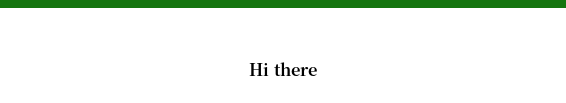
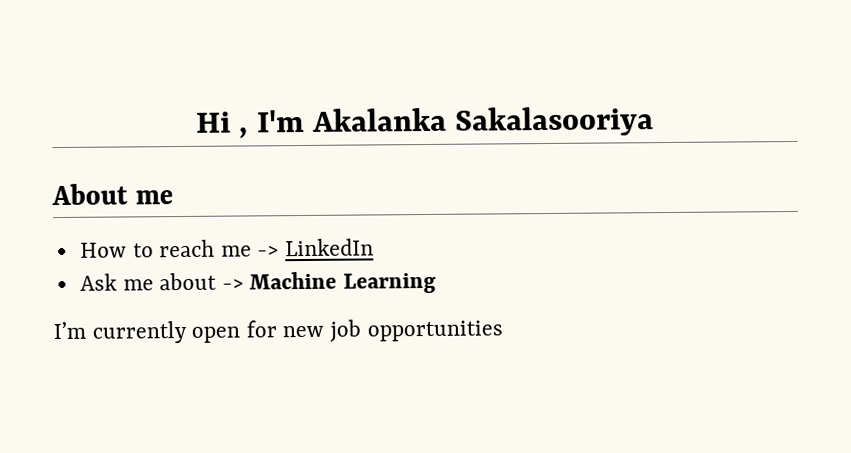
- Hi there
+ Hi , I'm Akalanka Sakalasooriya
+ About me
+ How to reach me -> LinkedIn
+ Ask me about -> Machine Learning
+ I’m currently open for new job opportunities

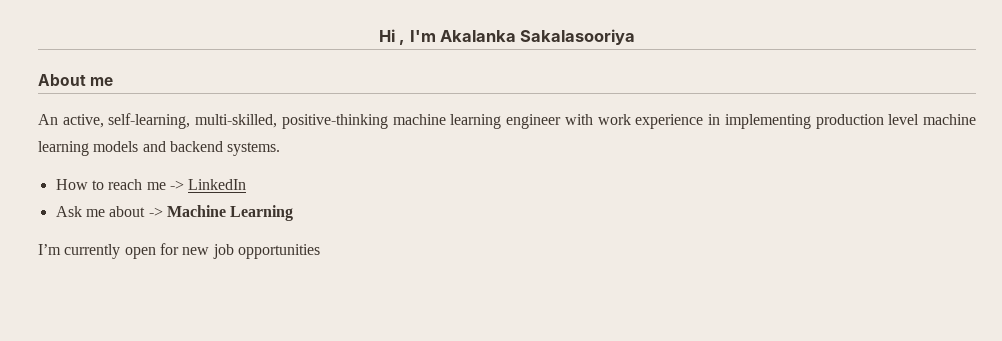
+ An active, self-learning, multi-skilled, positive-thinking machine learning engineer with work experience in implementing production level machine learning models and backend systems.

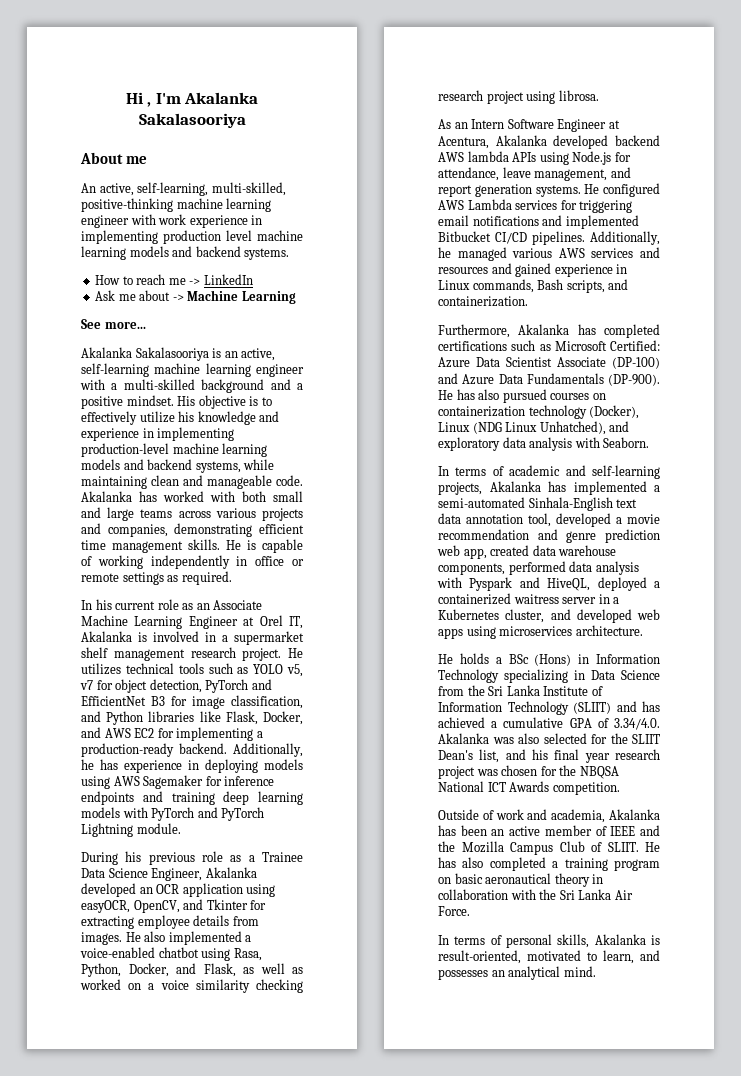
- I’m currently open for new job opportunities
+ See more...
+ Akalanka Sakalasooriya is an active, self-learning machine learning engineer with a multi-skilled background and a positive mindset. His objective is to effectively utilize his knowledge and experience in implementing production-level machine learning models and backend systems, while maintaining clean and manageable code. Akalanka has worked with both small and large teams across various projects and companies, demonstrating efficient time management skills. He is capable of working independently in office or remote settings as required.
+ In his current role as an Associate Machine Learning Engineer at Orel IT, Akalanka is involved in a supermarket shelf management research project. He utilizes technical tools such as YOLO v5, v7 for object detection, PyTorch and EfficientNet B3 for image classification, and Python libraries like Flask, Docker, and AWS EC2 for implementing a production-ready backend. Additionally, he has experience in deploying models using AWS Sagemaker for inference endpoints and training deep learning models with PyTorch and PyTorch Lightning module.
+ During his previous role as a Trainee Data Science Engineer, Akalanka developed an OCR application using easyOCR, OpenCV, and Tkinter for extracting employee details from images. He also implemented a voice-enabled chatbot using Rasa, Python, Docker, and Flask, as well as worked on a voice similarity checking research project using librosa.
+ As an Intern Software Engineer at Acentura, Akalanka developed backend AWS lambda APIs using Node.js for attendance, leave management, and report generation systems. He configured AWS Lambda services for triggering email notifications and implemented Bitbucket CI/CD pipelines. Additionally, he managed various AWS services and resources and gained experience in Linux commands, Bash scripts, and containerization.
+ Furthermore, Akalanka has completed certifications such as Microsoft Certified: Azure Data Scientist Associate (DP-100) and Azure Data Fundamentals (DP-900). He has also pursued courses on containerization technology (Docker), Linux (NDG Linux Unhatched), and exploratory data analysis with Seaborn.
+ In terms of academic and self-learning projects, Akalanka has implemented a semi-automated Sinhala-English text data annotation tool, developed a movie recommendation and genre prediction web app, created data warehouse components, performed data analysis with Pyspark and HiveQL, deployed a containerized waitress server in a Kubernetes cluster, and developed web apps using microservices architecture.
+ He holds a BSc (Hons) in Information Technology specializing in Data Science from the Sri Lanka Institute of Information Technology (SLIIT) and has achieved a cumulative GPA of 3.34/4.0. Akalanka was also selected for the SLIIT Dean's list, and his final year research project was chosen for the NBQSA National ICT Awards competition.
+ Outside of work and academia, Akalanka has been an active member of IEEE and the Mozilla Campus Club of SLIIT. He has also completed a training program on basic aeronautical theory in collaboration with the Sri Lanka Air Force.
+ In terms of personal skills, Akalanka is result-oriented, motivated to learn, and possesses an analytical mind.

